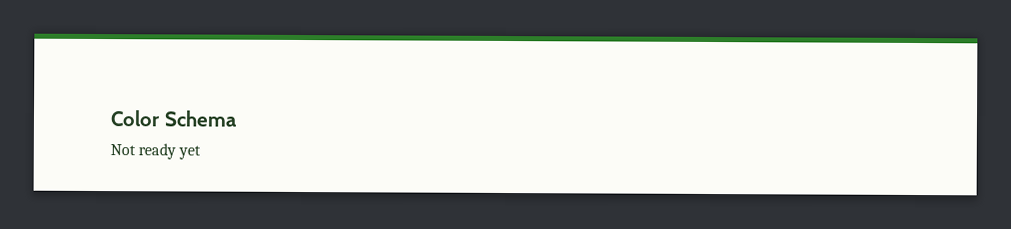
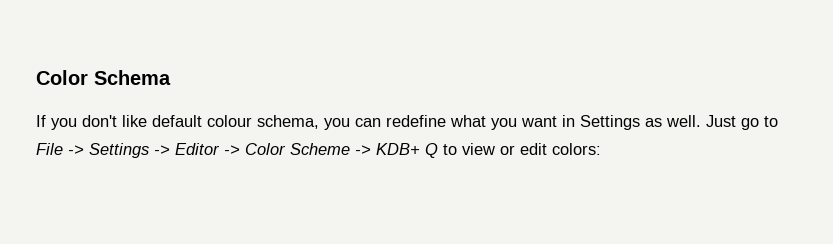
- Not ready yet
+ If you don't like default colour schema, you can redefine what you want in Settings as well. Just go to File -> Settings -> Editor -> Color Scheme -> KDB+ Q to view or edit colors:

